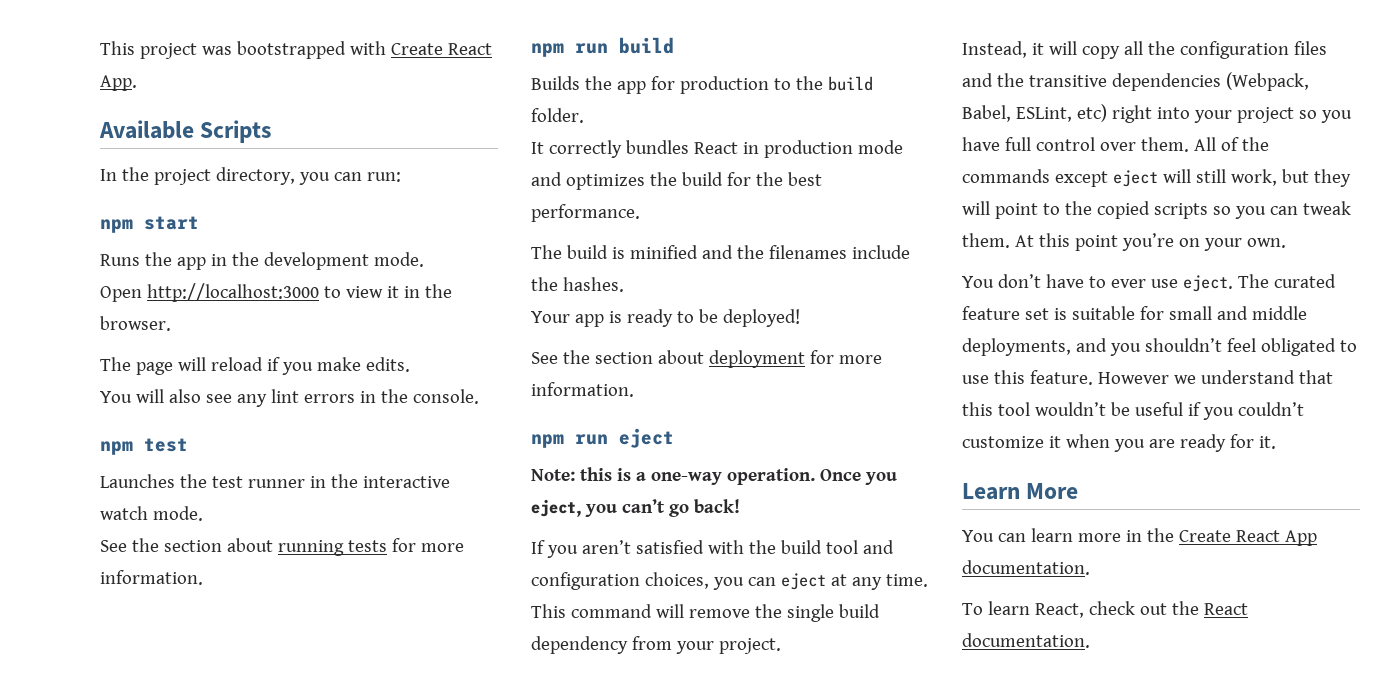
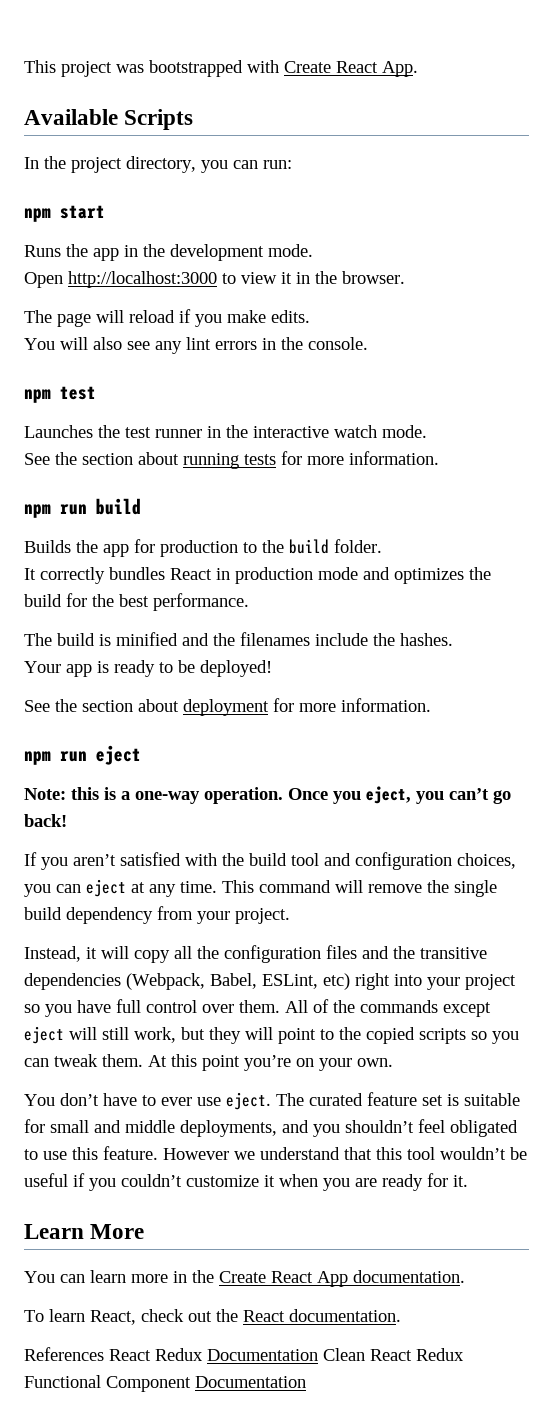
+ References React Redux Documentation Clean React Redux Functional Component Documentation

